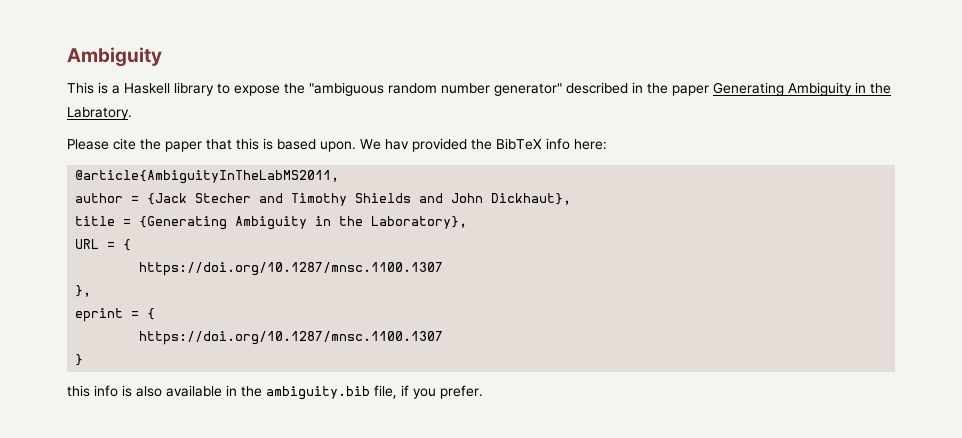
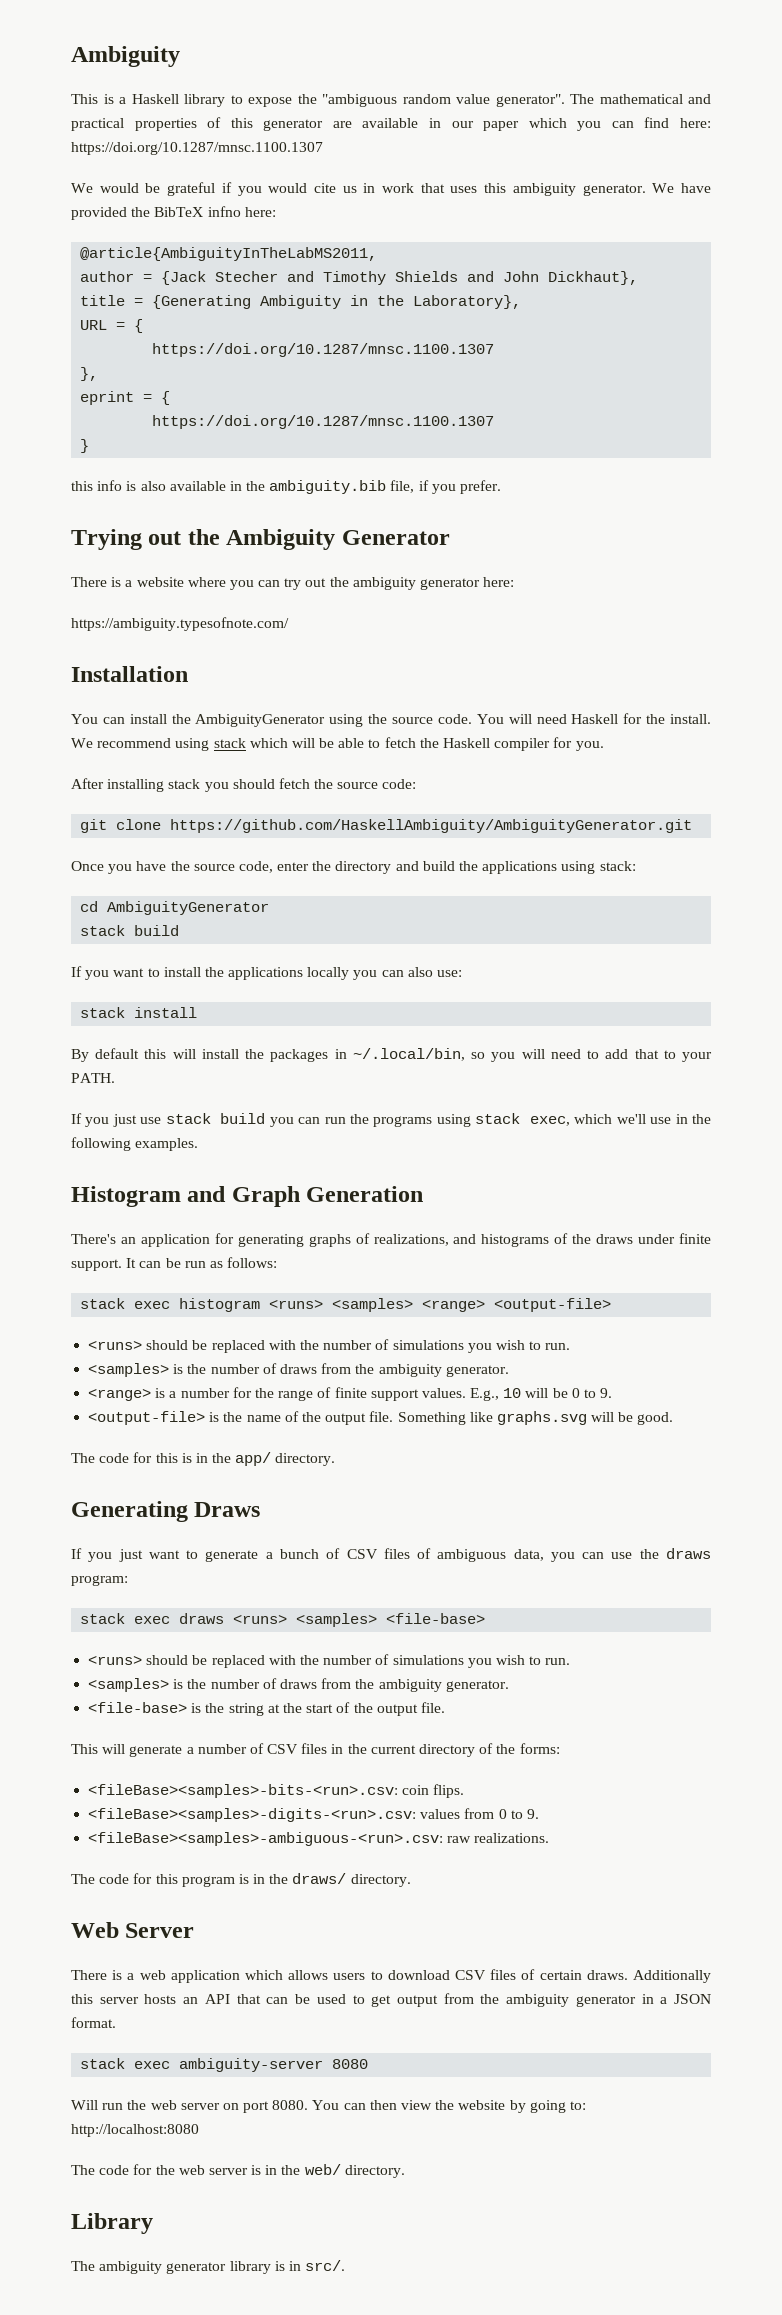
- This is a Haskell library to expose the "ambiguous random number generator" described in the paper Generating Ambiguity in the Labratory.
- Please cite the paper that this is based upon. We hav provided the BibTeX info here:
+ This is a Haskell library to expose the "ambiguous random value generator". The mathematical and practical properties of this generator are available in our paper which you can find here: https://doi.org/10.1287/mnsc.1100.1307
+ We would be grateful if you would cite us in work that uses this ambiguity generator. We have provided the BibTeX infno here:
+ Trying out the Ambiguity Generator
+ There is a website where you can try out the ambiguity generator here:
+ https://ambiguity.typesofnote.com/
+ Installation
+ You can install the AmbiguityGenerator using the source code. You will need Haskell for the install. We recommend using stack which will be able to fetch the Haskell compiler for you.
+ After installing stack you should fetch the source code:
+ git clone https://github.com/HaskellAmbiguity/AmbiguityGenerator.git
+ Once you have the source code, enter the directory and build the applications using stack:
+ cd AmbiguityGenerator
+ stack build
+ If you want to install the applications locally you can also use:
+ stack install
+ By default this will install the packages in ~/.local/bin, so you will need to add that to your PATH.
+ If you just use stack build you can run the programs using stack exec, which we'll use in the following examples.
+ Histogram and Graph Generation
+ There's an application for generating graphs of realizations, and histograms of the draws under finite support. It can be run as follows:
+ stack exec histogram <runs> <samples> <range> <output-file>
+ <runs> should be replaced with the number of simulations you wish to run.
+ <samples> is the number of draws from the ambiguity generator.
+ <range> is a number for the range of finite support values. E.g., 10 will be 0 to 9.
+ <output-file> is the name of the output file. Something like graphs.svg will be good.
+ The code for this is in the app/ directory.
+ Generating Draws
+ If you just want to generate a bunch of CSV files of ambiguous data, you can use the draws program:
+ stack exec draws <runs> <samples> <file-base>
+ <runs> should be replaced with the number of simulations you wish to run.
+ <samples> is the number of draws from the ambiguity generator.
+ <file-base> is the string at the start of the output file.
+ This will generate a number of CSV files in the current directory of the forms:
+ <fileBase><samples>-bits-<run>.csv: coin flips.
+ <fileBase><samples>-digits-<run>.csv: values from 0 to 9.
+ <fileBase><samples>-ambiguous-<run>.csv: raw realizations.
+ The code for this program is in the draws/ directory.
+ Web Server
+ There is a web application which allows users to download CSV files of certain draws. Additionally this server hosts an API that can be used to get output from the ambiguity generator in a JSON format.
+ stack exec ambiguity-server 8080
+ Will run the web server on port 8080. You can then view the website by going to: http://localhost:8080
+ The code for the web server is in the web/ directory.
+ Library
+ The ambiguity generator library is in src/.

